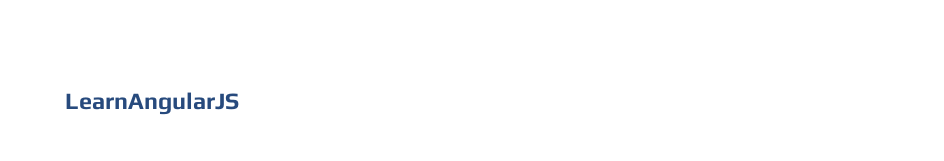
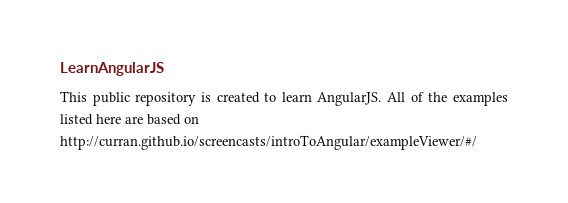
+ This public repository is created to learn AngularJS. All of the examples listed here are based on http://curran.github.io/screencasts/introToAngular/exampleViewer/#/

